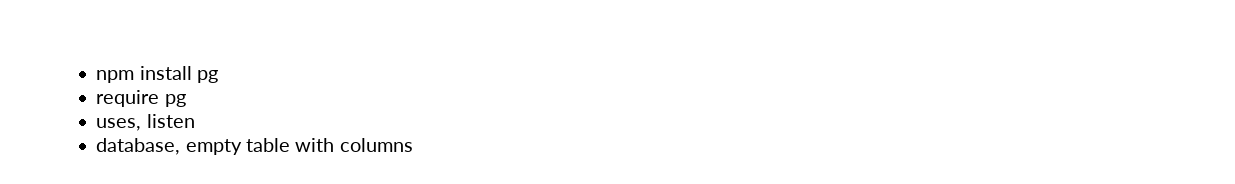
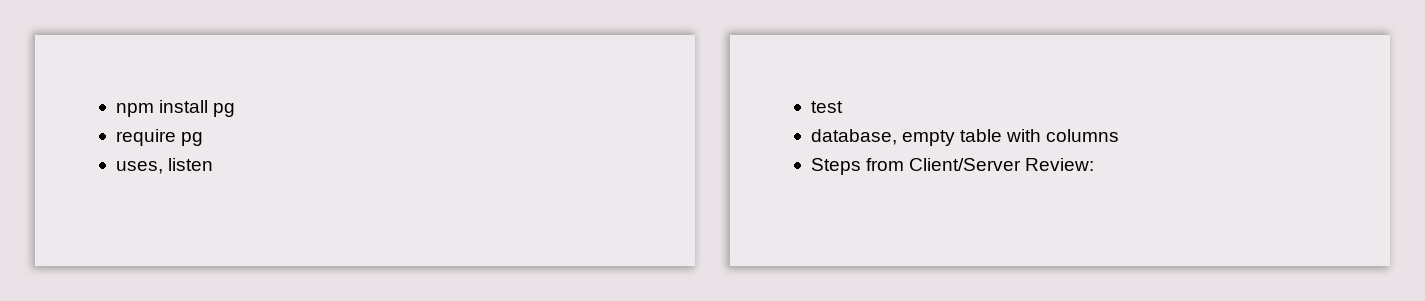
+ test
+ Steps from Client/Server Review:

